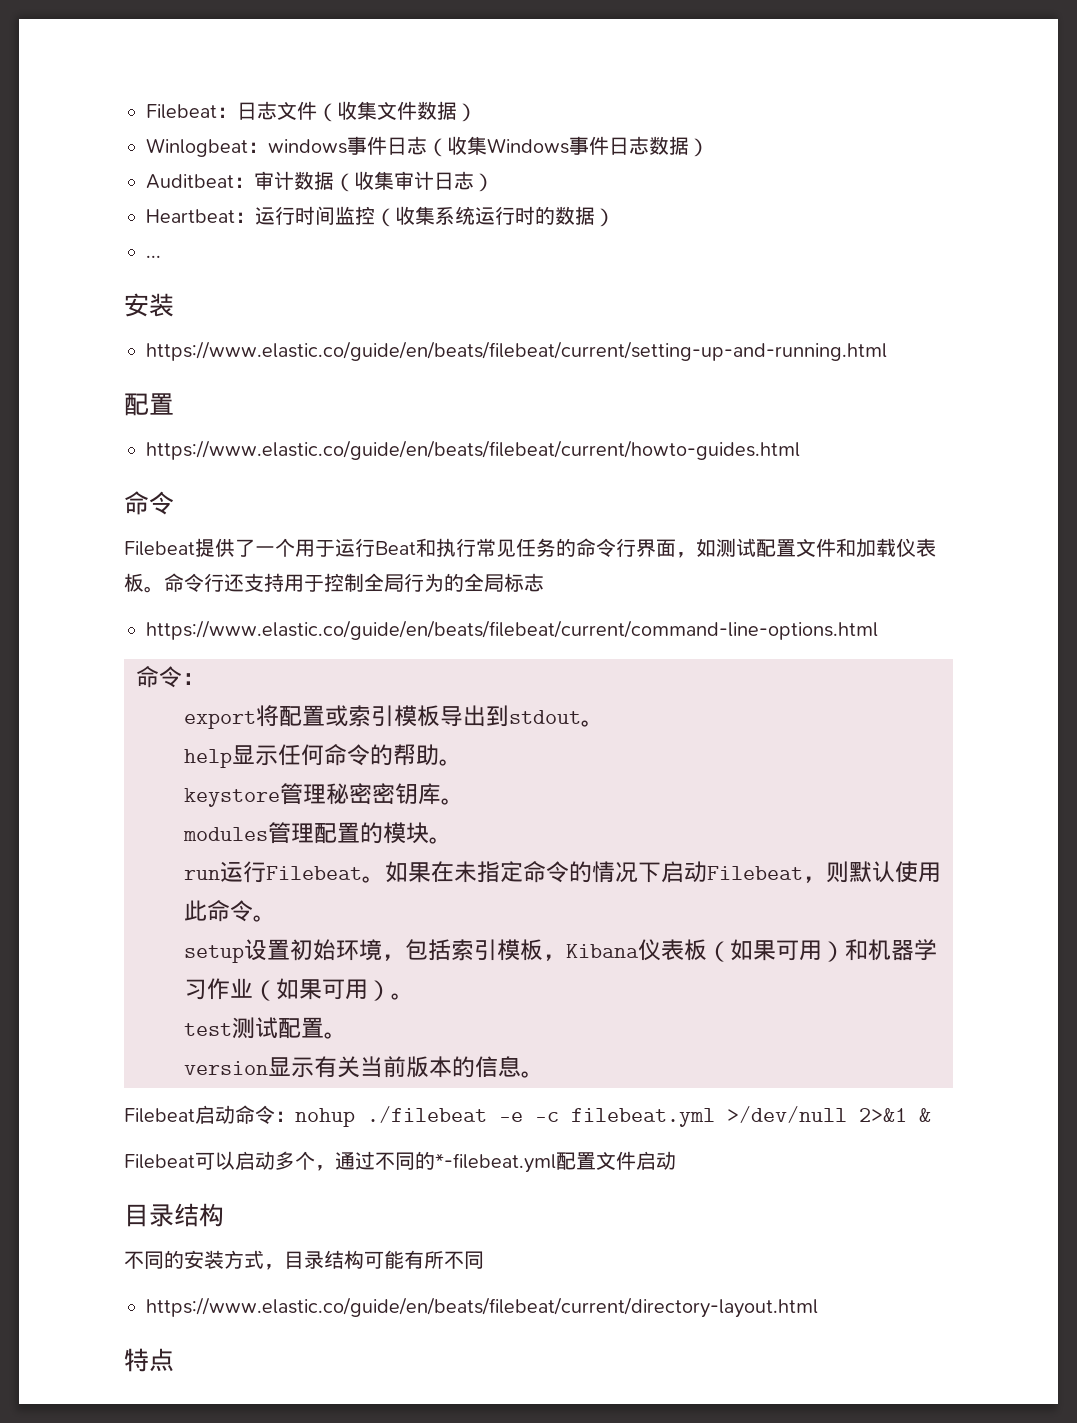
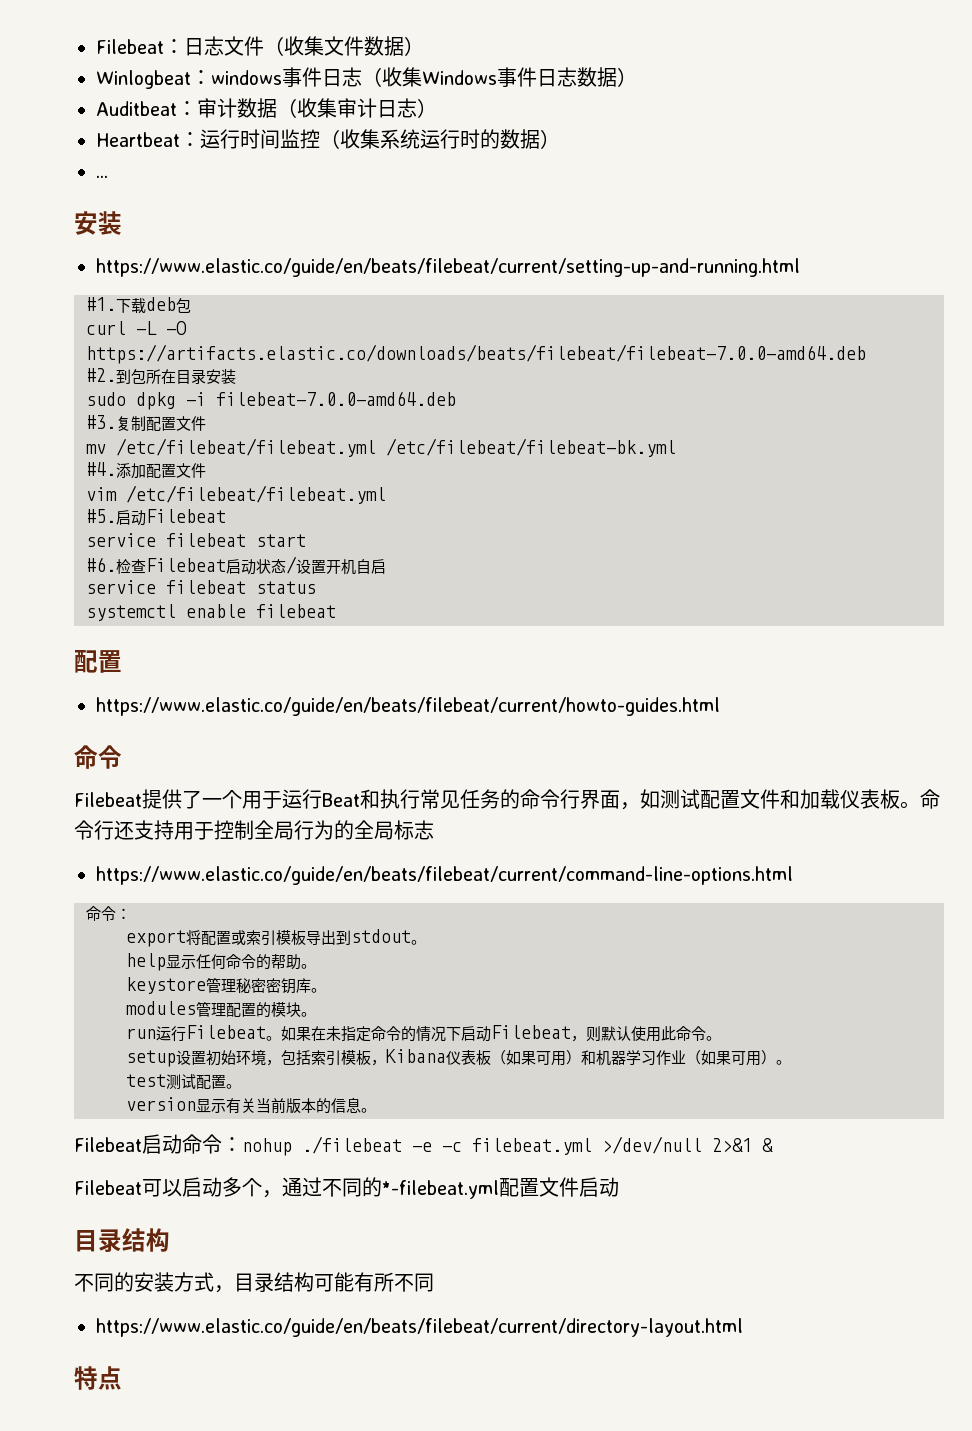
+ #1.下载deb包
+ curl -L -O https://artifacts.elastic.co/downloads/beats/filebeat/filebeat-7.0.0-amd64.deb
+ #2.到包所在目录安装
+ sudo dpkg -i filebeat-7.0.0-amd64.deb
+ #3.复制配置文件
+ mv /etc/filebeat/filebeat.yml /etc/filebeat/filebeat-bk.yml
+ #4.添加配置文件
+ vim /etc/filebeat/filebeat.yml
+ #5.启动Filebeat
+ service filebeat start
+ #6.检查Filebeat启动状态/设置开机自启
+ service filebeat status
+ systemctl enable filebeat

